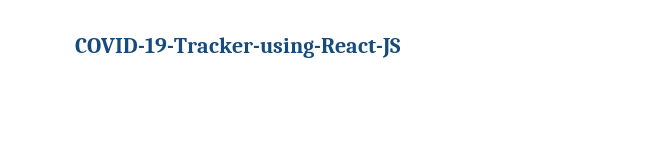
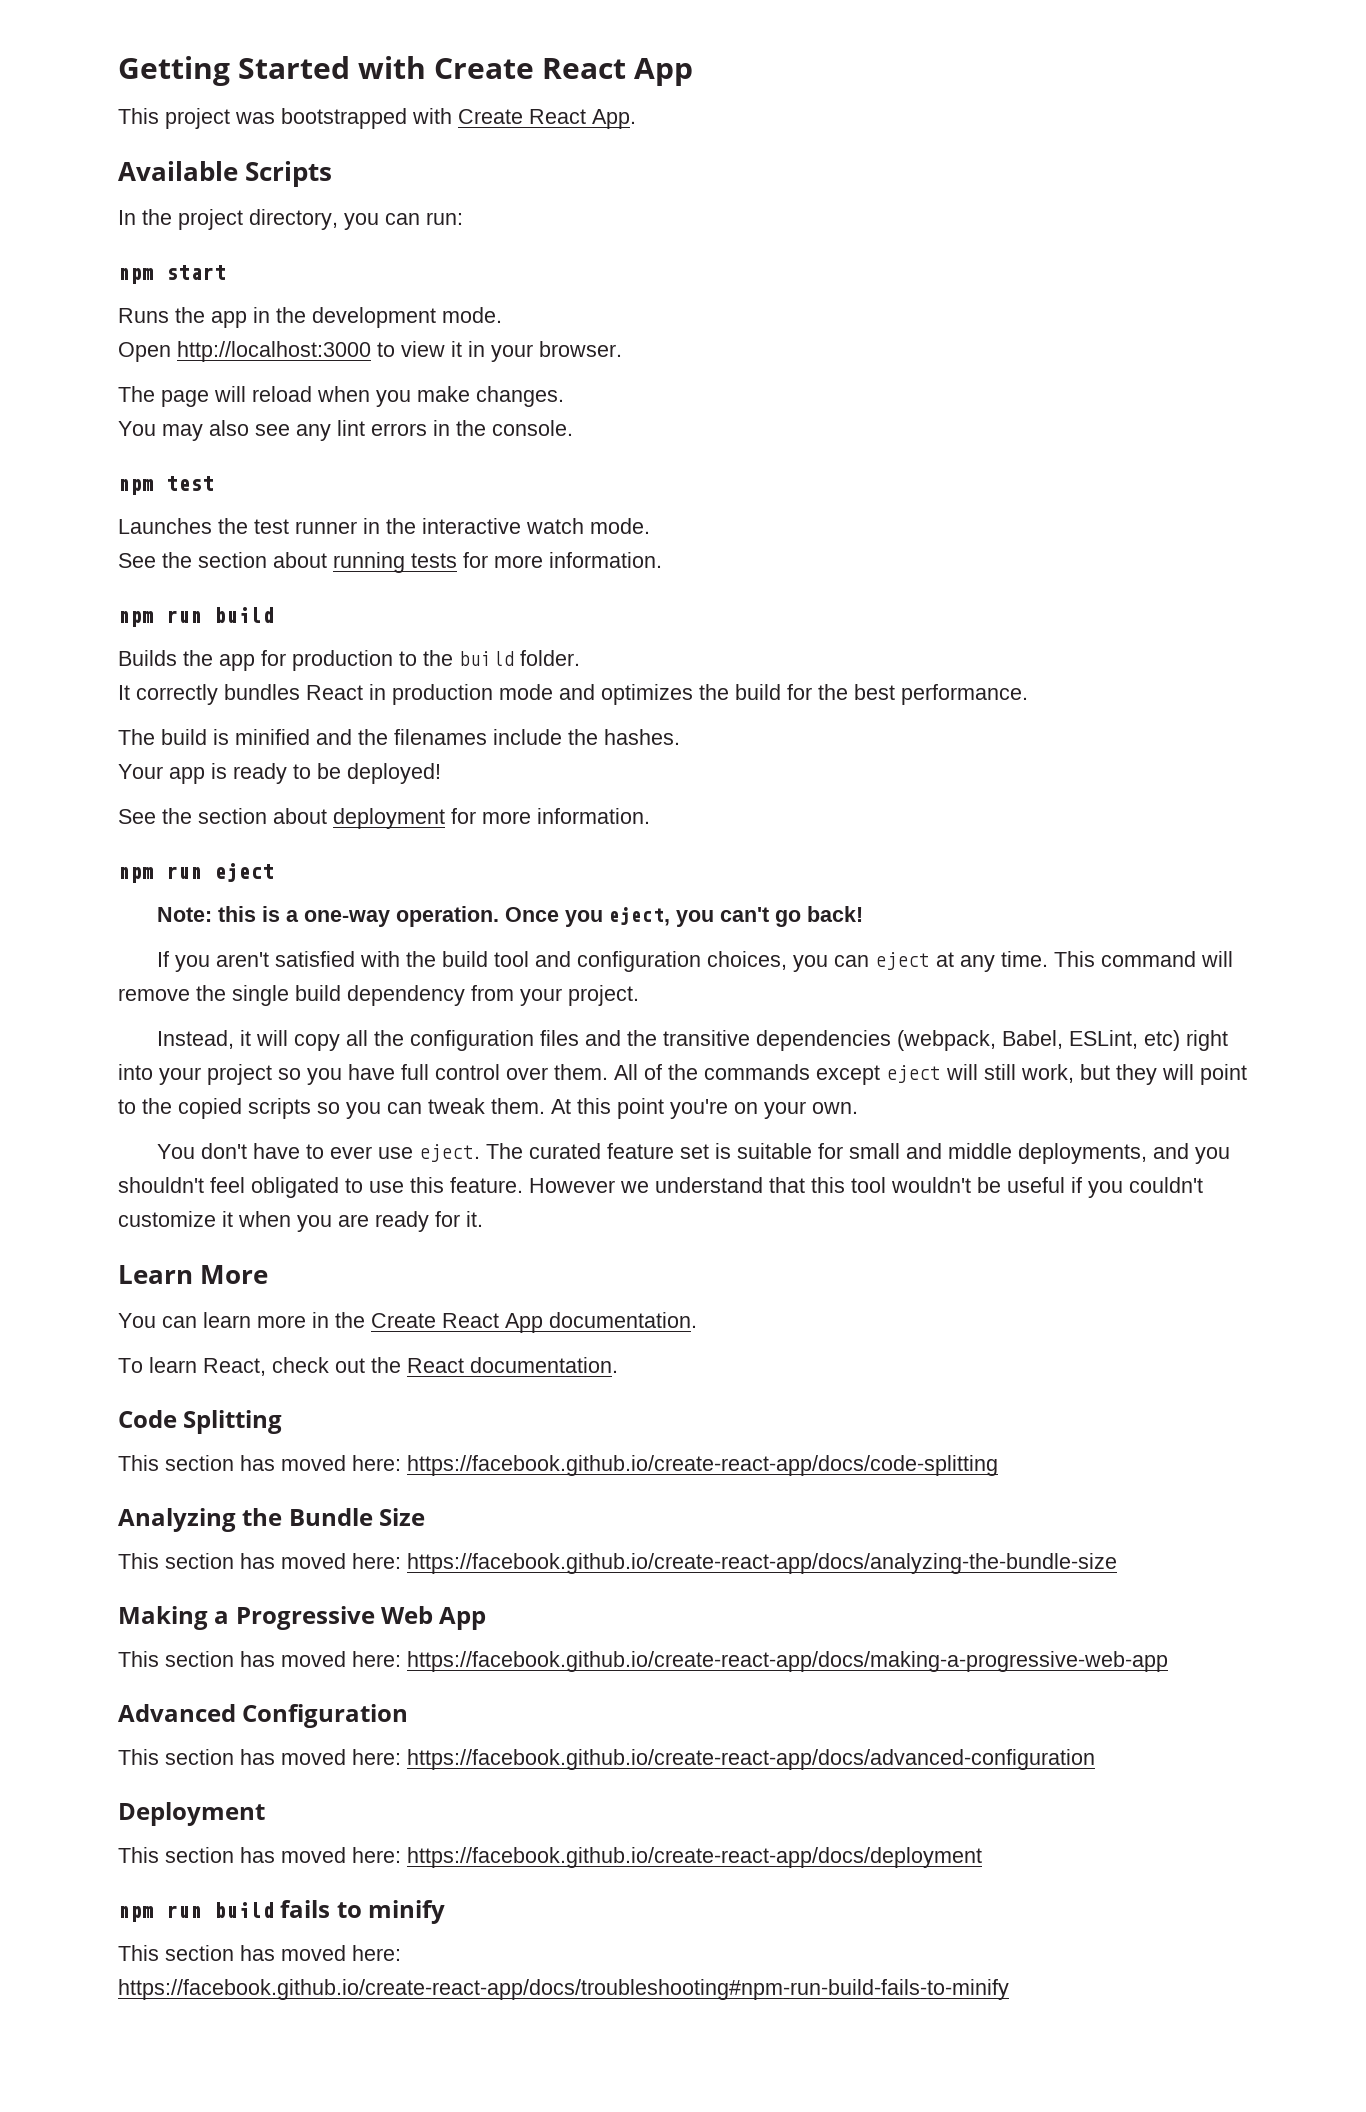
- COVID-19-Tracker-using-React-JS
+ Getting Started with Create React App
+ This project was bootstrapped with Create React App.
+ Available Scripts
+ In the project directory, you can run:
+ npm start
+ Runs the app in the development mode.
+ Open http://localhost:3000 to view it in your browser.
+ The page will reload when you make changes.
+ You may also see any lint errors in the console.
+ npm test
+ Launches the test runner in the interactive watch mode.
+ See the section about running tests for more information.
+ npm run build
+ Builds the app for production to the build folder.
+ It correctly bundles React in production mode and optimizes the build for the best performance.
+ The build is minified and the filenames include the hashes.
+ Your app is ready to be deployed!
+ See the section about deployment for more information.
+ npm run eject
+ Note: this is a one-way operation. Once you eject, you can't go back!
+ If you aren't satisfied with the build tool and configuration choices, you can eject at any time. This command will remove the single build dependency from your project.
+ Instead, it will copy all the configuration files and the transitive dependencies (webpack, Babel, ESLint, etc) right into your project so you have full control over them. All of the commands except eject will still work, but they will point to the copied scripts so you can tweak them. At this point you're on your own.
+ You don't have to ever use eject. The curated feature set is suitable for small and middle deployments, and you shouldn't feel obligated to use this feature. However we understand that this tool wouldn't be useful if you couldn't customize it when you are ready for it.
+ Learn More
+ You can learn more in the Create React App documentation.
+ To learn React, check out the React documentation.
+ Code Splitting
+ This section has moved here: https://facebook.github.io/create-react-app/docs/code-splitting
+ Analyzing the Bundle Size
+ This section has moved here: https://facebook.github.io/create-react-app/docs/analyzing-the-bundle-size
+ Making a Progressive Web App
+ This section has moved here: https://facebook.github.io/create-react-app/docs/making-a-progressive-web-app
+ Advanced Configuration
+ This section has moved here: https://facebook.github.io/create-react-app/docs/advanced-configuration
+ Deployment
+ This section has moved here: https://facebook.github.io/create-react-app/docs/deployment
+ npm run build fails to minify
+ This section has moved here: https://facebook.github.io/create-react-app/docs/troubleshooting#npm-run-build-fails-to-minify

